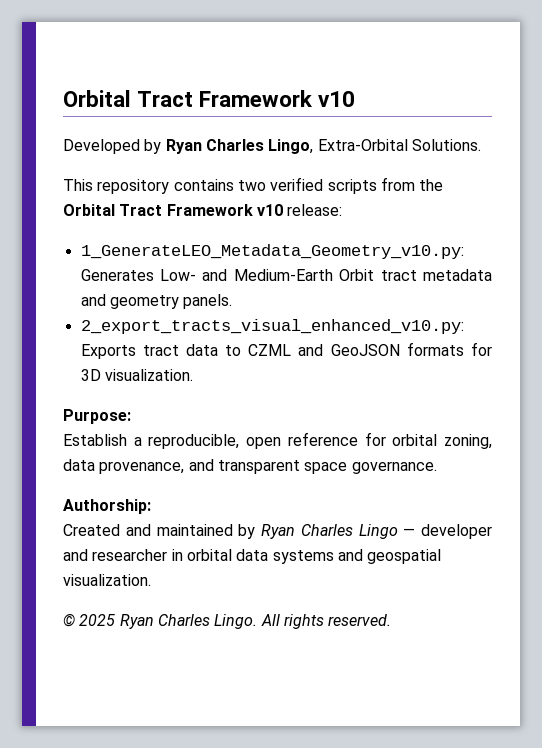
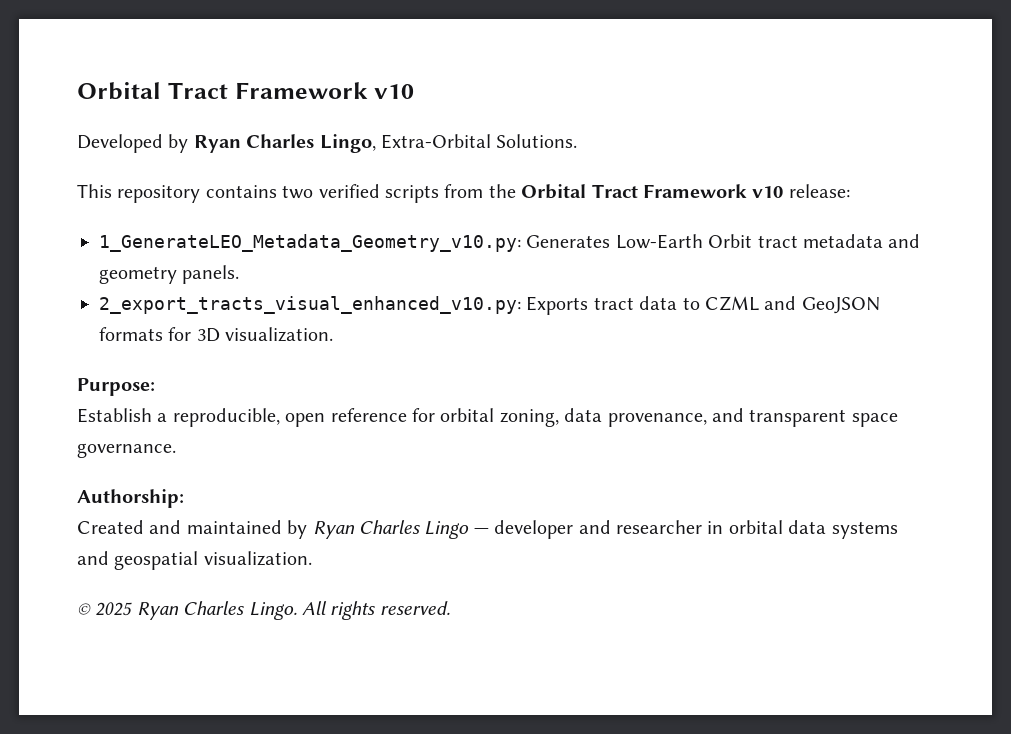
- 1_GenerateLEO_Metadata_Geometry_v10.py: Generates Low- and Medium-Earth Orbit tract metadata and geometry panels.
+ 1_GenerateLEO_Metadata_Geometry_v10.py: Generates Low-Earth Orbit tract metadata and geometry panels.

